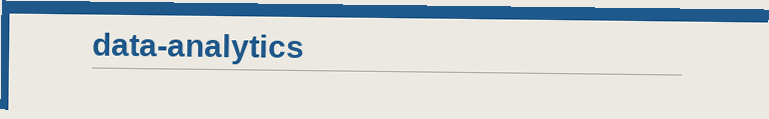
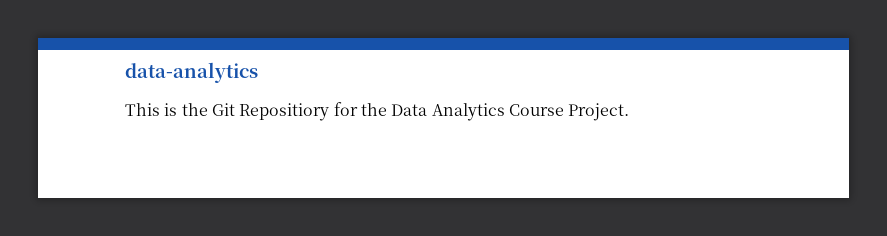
+ This is the Git Repositiory for the Data Analytics Course Project.

